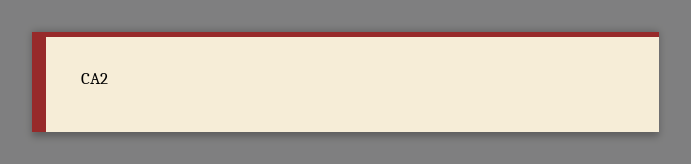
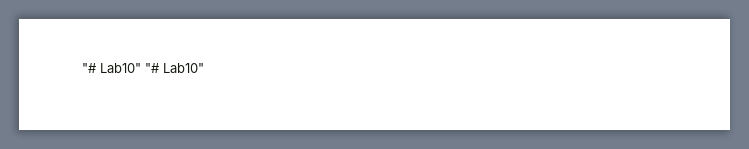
- CA2
+ "# Lab10" "# Lab10"

